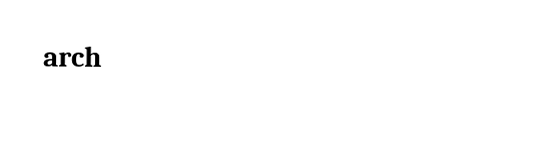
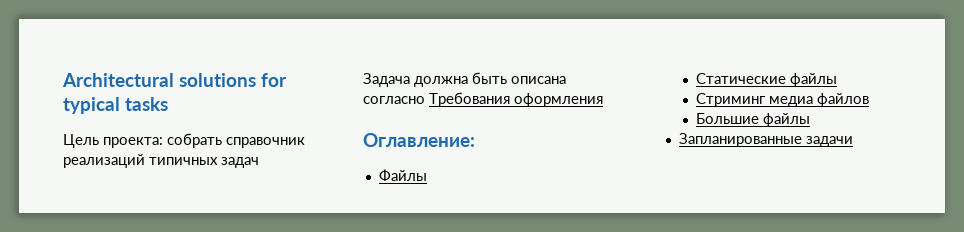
- arch
+ Architectural solutions for typical tasks
+ Цель проекта: собрать справочник реализаций типичных задач
+ Задача должна быть описана согласно Требования оформления
+ Оглавление:
+ Файлы
+ Статические файлы
+ Стриминг медиа файлов
+ Большие файлы
+ Запланированные задачи

